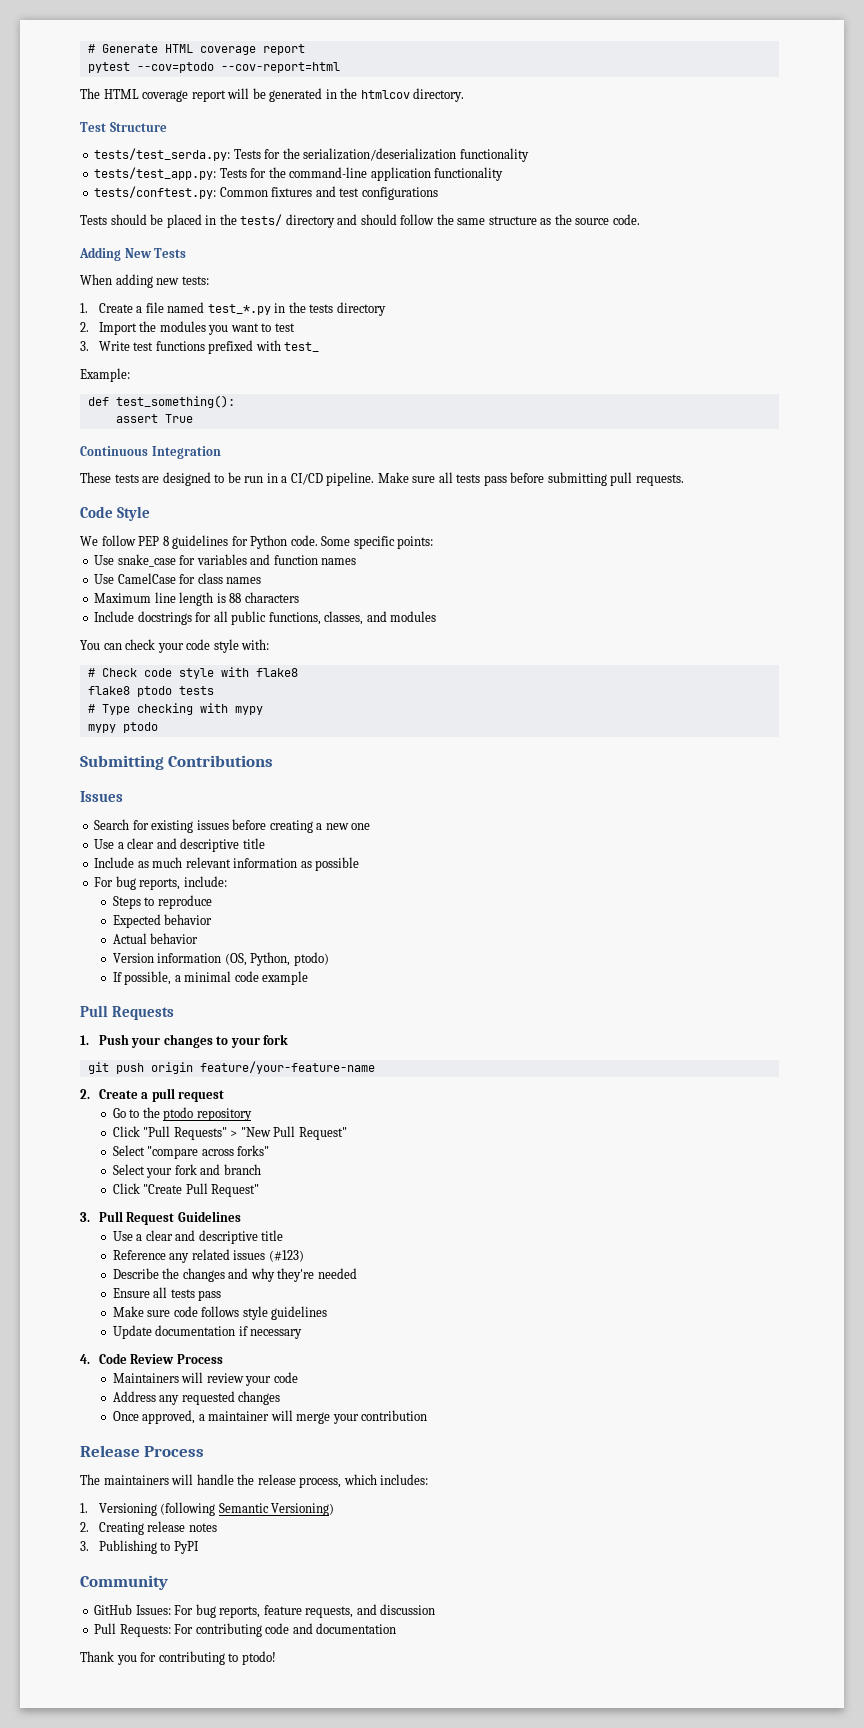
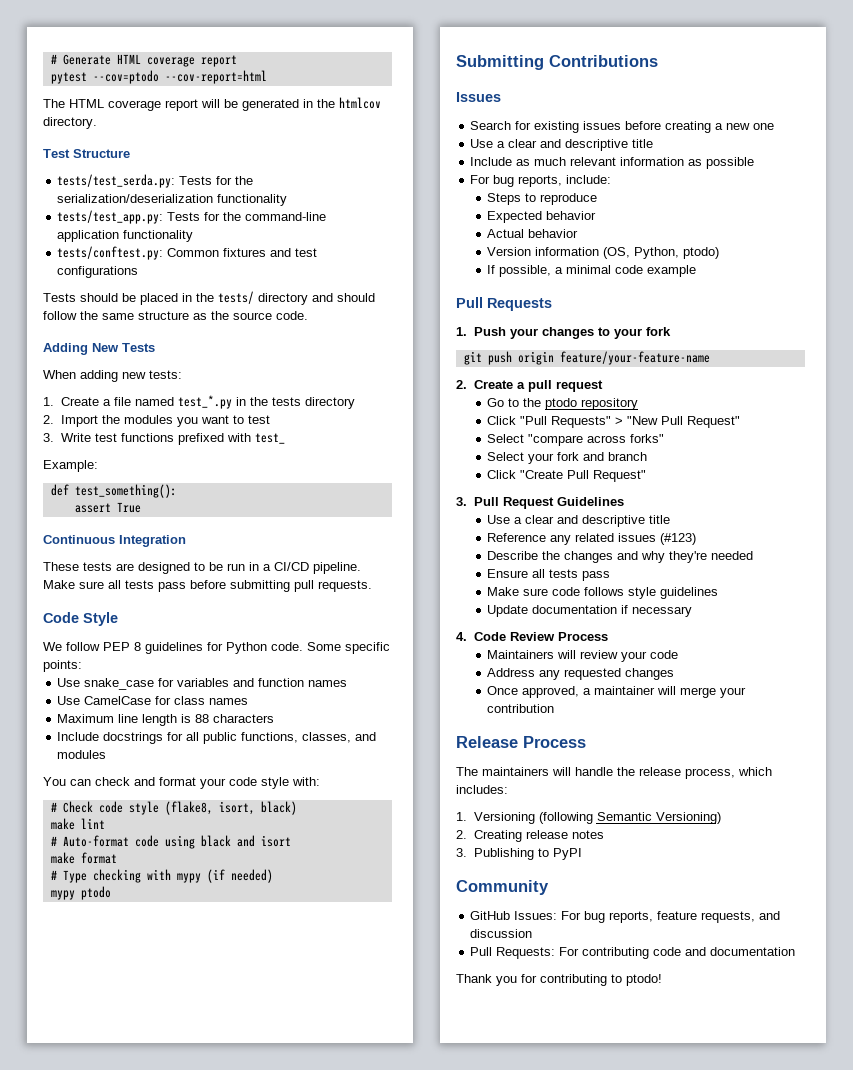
- You can check your code style with:
+ You can check and format your code style with:
- # Check code style with flake8
- flake8 ptodo tests
+ # Check code style (flake8, isort, black)
+ make lint
+ # Auto-format code using black and isort
+ make format
- # Type checking with mypy
+ # Type checking with mypy (if needed)

